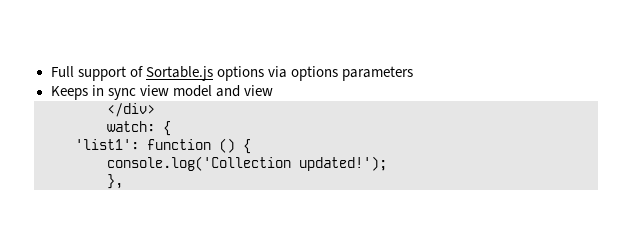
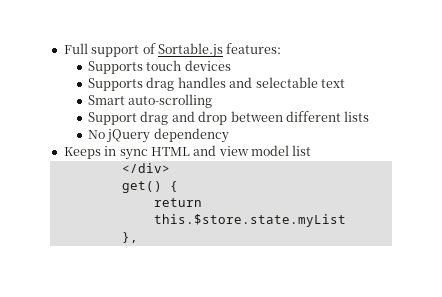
- Full support of Sortable.js options via options parameters
- Keeps in sync view model and view
+ Full support of Sortable.js features:
+ Supports touch devices
+ Supports drag handles and selectable text
+ Smart auto-scrolling
+ Support drag and drop between different lists
+ No jQuery dependency
+ Keeps in sync HTML and view model list
- watch: {
- 'list1': function () {
- console.log('Collection updated!');
+ get() {
+ return this.$store.state.myList

